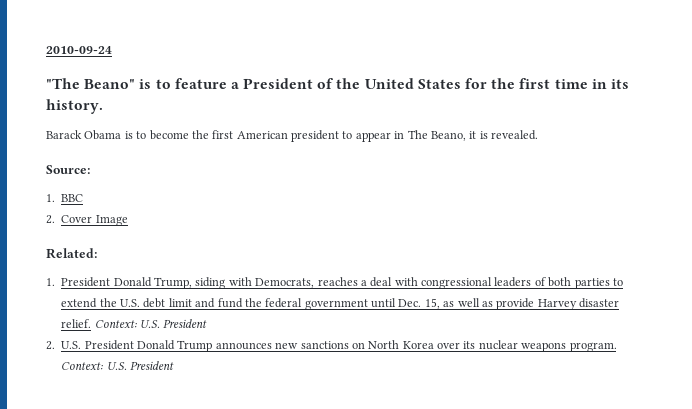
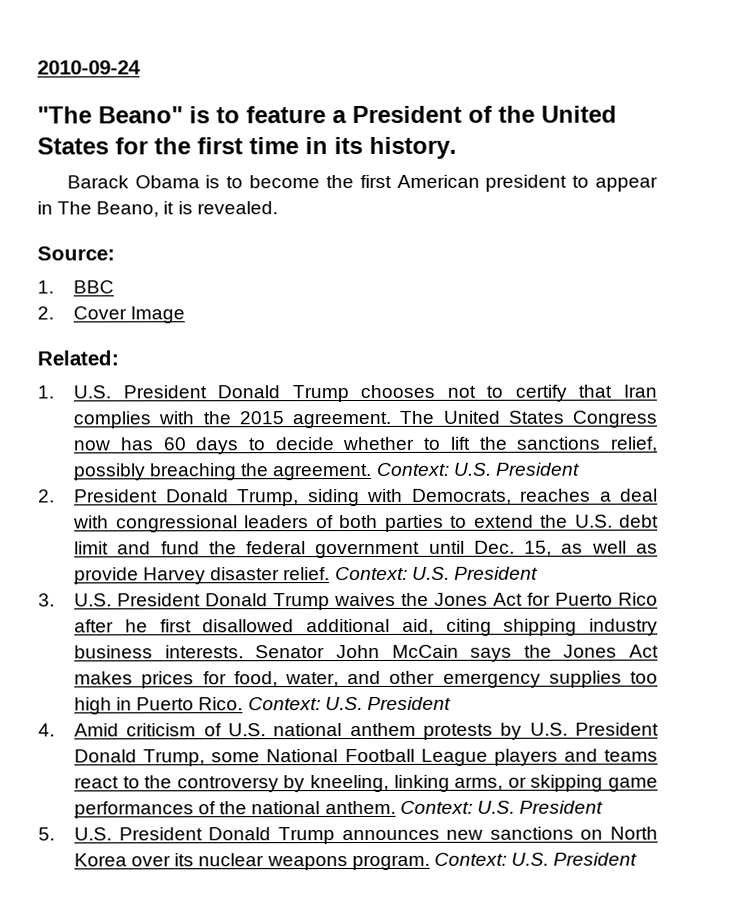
- 1. President Donald Trump, siding with Democrats, reaches a deal with congressional leaders of both parties to extend the U.S. debt limit and fund the federal government until Dec. 15, as well as provide Harvey disaster relief.
+ 1. U.S. President Donald Trump chooses not to certify that Iran complies with the 2015 agreement. The United States Congress now has 60 days to decide whether to lift the sanctions relief, possibly breaching the agreement. Context: U.S. President
+ 2. President Donald Trump, siding with Democrats, reaches a deal with congressional leaders of both parties to extend the U.S. debt limit and fund the federal government until Dec. 15, as well as provide Harvey disaster relief.
- 2. U.S. President Donald Trump announces new sanctions on North Korea over its nuclear weapons program.
+ 3. U.S. President Donald Trump waives the Jones Act for Puerto Rico after he first disallowed additional aid, citing shipping industry business interests. Senator John McCain says the Jones Act makes prices for food, water, and other emergency supplies too high in Puerto Rico. Context: U.S. President
+ 4. Amid criticism of U.S. national anthem protests by U.S. President Donald Trump, some National Football League players and teams react to the controversy by kneeling, linking arms, or skipping game performances of the national anthem. Context: U.S. President
+ 5. U.S. President Donald Trump announces new sanctions on North Korea over its nuclear weapons program.

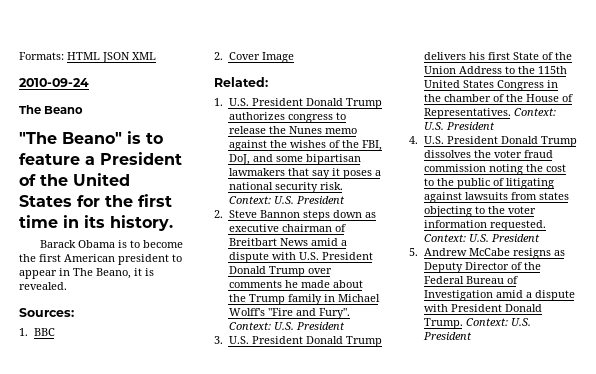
+ Formats: HTML JSON XML
+ The Beano
- Source:
+ Sources:
- 1. U.S. President Donald Trump chooses not to certify that Iran complies with the 2015 agreement. The United States Congress now has 60 days to decide whether to lift the sanctions relief, possibly breaching the agreement. Context: U.S. President
- 2. President Donald Trump, siding with Democrats, reaches a deal with congressional leaders of both parties to extend the U.S. debt limit and fund the federal government until Dec. 15, as well as provide Harvey disaster relief.
+ 1. U.S. President Donald Trump authorizes congress to release the Nunes memo against the wishes of the FBI, DoJ, and some bipartisan lawmakers that say it poses a national security risk. Context: U.S. President
+ 2. Steve Bannon steps down as executive chairman of Breitbart News amid a dispute with U.S. President Donald Trump over comments he made about the Trump family in Michael Wolff's "Fire and Fury".
- 3. U.S. President Donald Trump waives the Jones Act for Puerto Rico after he first disallowed additional aid, citing shipping industry business interests. Senator John McCain says the Jones Act makes prices for food, water, and other emergency supplies too high in Puerto Rico. Context: U.S. President
- 4. Amid criticism of U.S. national anthem protests by U.S. President Donald Trump, some National Football League players and teams react to the controversy by kneeling, linking arms, or skipping game performances of the national anthem. Context: U.S. President
- 5. U.S. President Donald Trump announces new sanctions on North Korea over its nuclear weapons program.
+ 3. U.S. President Donald Trump delivers his first State of the Union Address to the 115th United States Congress in the chamber of the House of Representatives. Context: U.S. President
+ 4. U.S. President Donald Trump dissolves the voter fraud commission noting the cost to the public of litigating against lawsuits from states objecting to the voter information requested. Context: U.S. President
+ 5. Andrew McCabe resigns as Deputy Director of the Federal Bureau of Investigation amid a dispute with President Donald Trump.

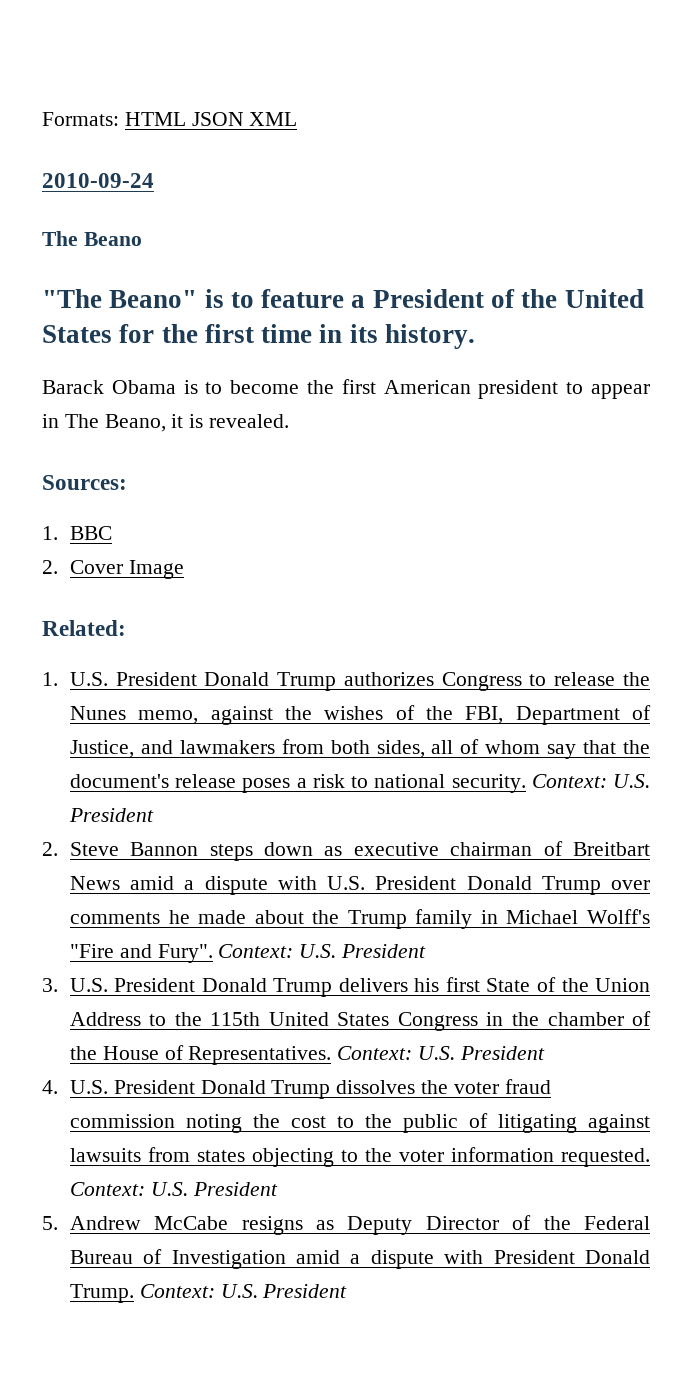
- 1. U.S. President Donald Trump authorizes congress to release the Nunes memo against the wishes of the FBI, DoJ, and some bipartisan lawmakers that say it poses a national security risk.
+ 1. U.S. President Donald Trump authorizes Congress to release the Nunes memo, against the wishes of the FBI, Department of Justice, and lawmakers from both sides, all of whom say that the document's release poses a risk to national security.

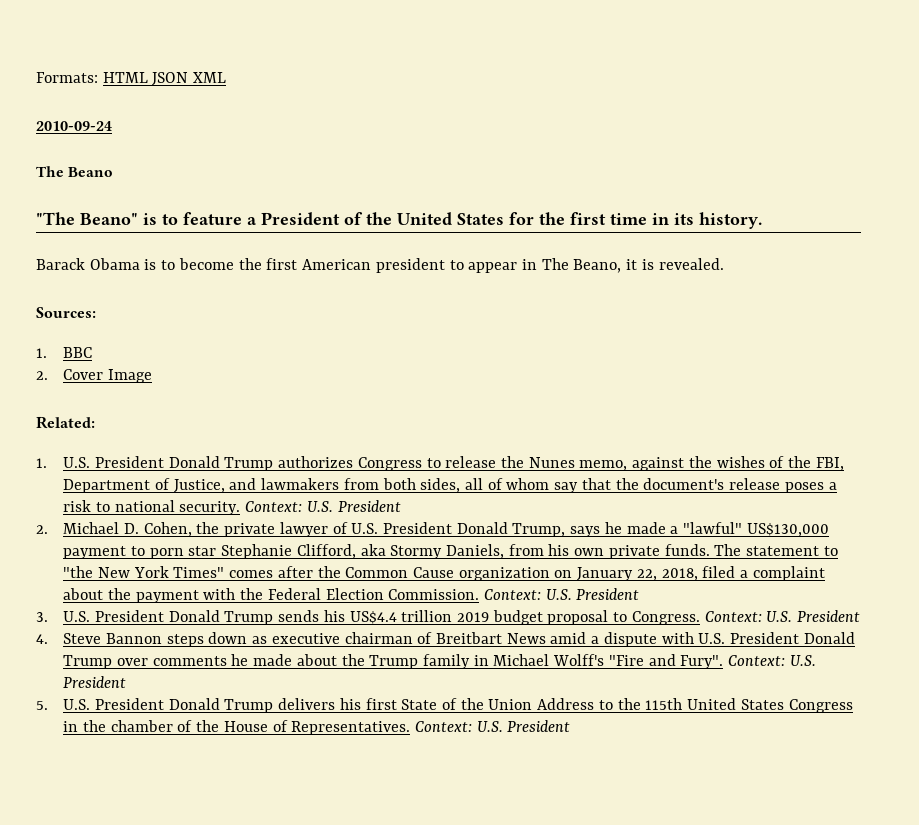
- 2. Steve Bannon steps down as executive chairman of Breitbart News amid a dispute with U.S. President Donald Trump over comments he made about the Trump family in Michael Wolff's "Fire and Fury".
+ 2. Michael D. Cohen, the private lawyer of U.S. President Donald Trump, says he made a "lawful" US$130,000 payment to porn star Stephanie Clifford, aka Stormy Daniels, from his own private funds. The statement to "the New York Times" comes after the Common Cause organization on January 22, 2018, filed a complaint about the payment with the Federal Election Commission. Context: U.S. President
+ 3. U.S. President Donald Trump sends his US$4.4 trillion 2019 budget proposal to Congress. Context: U.S. President
+ 4. Steve Bannon steps down as executive chairman of Breitbart News amid a dispute with U.S. President Donald Trump over comments he made about the Trump family in Michael Wolff's "Fire and Fury".
- 3. U.S. President Donald Trump delivers his first State of the Union Address to the 115th United States Congress in the chamber of the House of Representatives.
+ 5. U.S. President Donald Trump delivers his first State of the Union Address to the 115th United States Congress in the chamber of the House of Representatives.
- 4. U.S. President Donald Trump dissolves the voter fraud commission noting the cost to the public of litigating against lawsuits from states objecting to the voter information requested. Context: U.S. President
- 5. Andrew McCabe resigns as Deputy Director of the Federal Bureau of Investigation amid a dispute with President Donald Trump. Context: U.S. President

